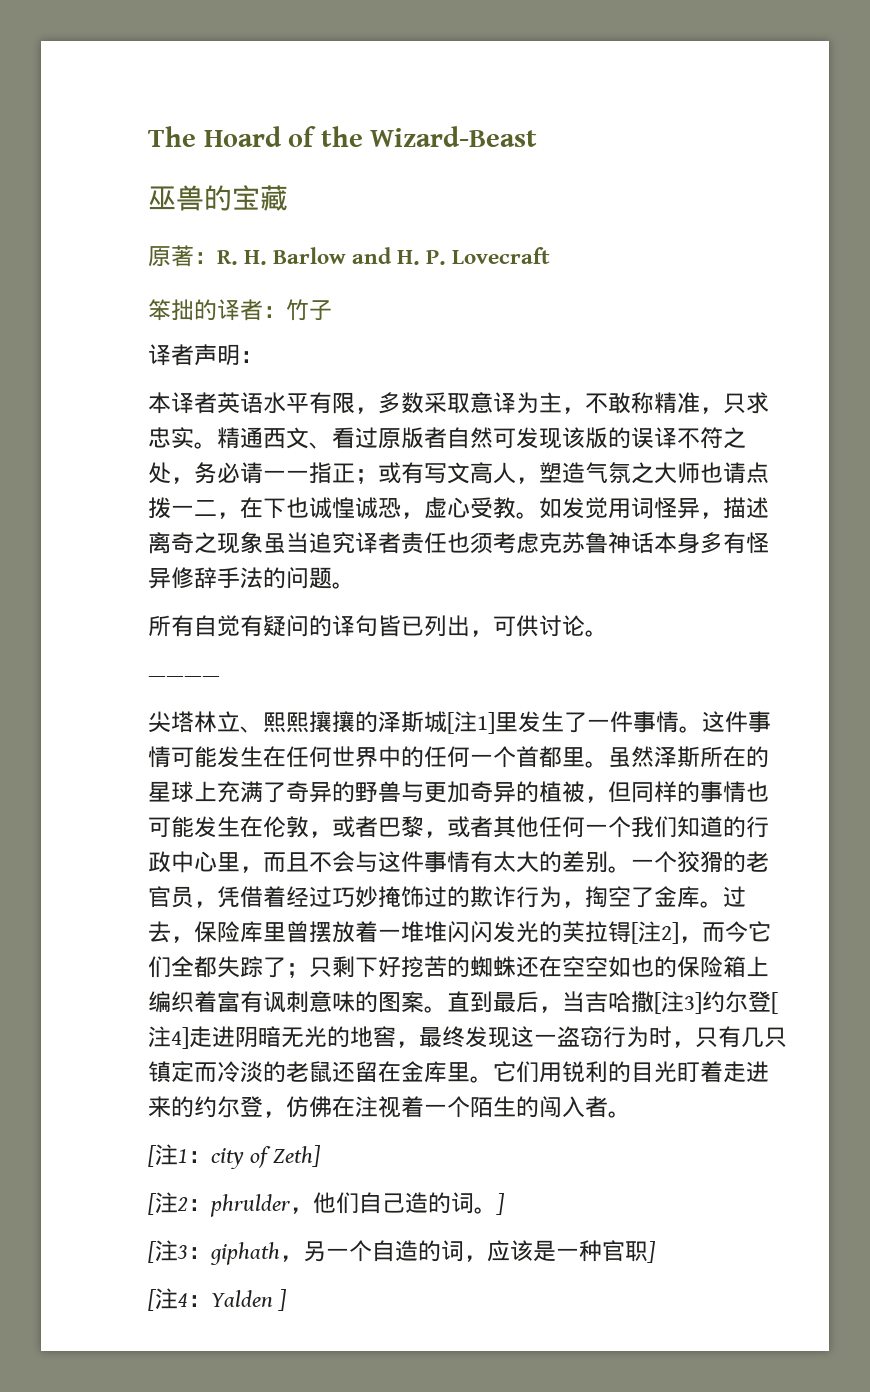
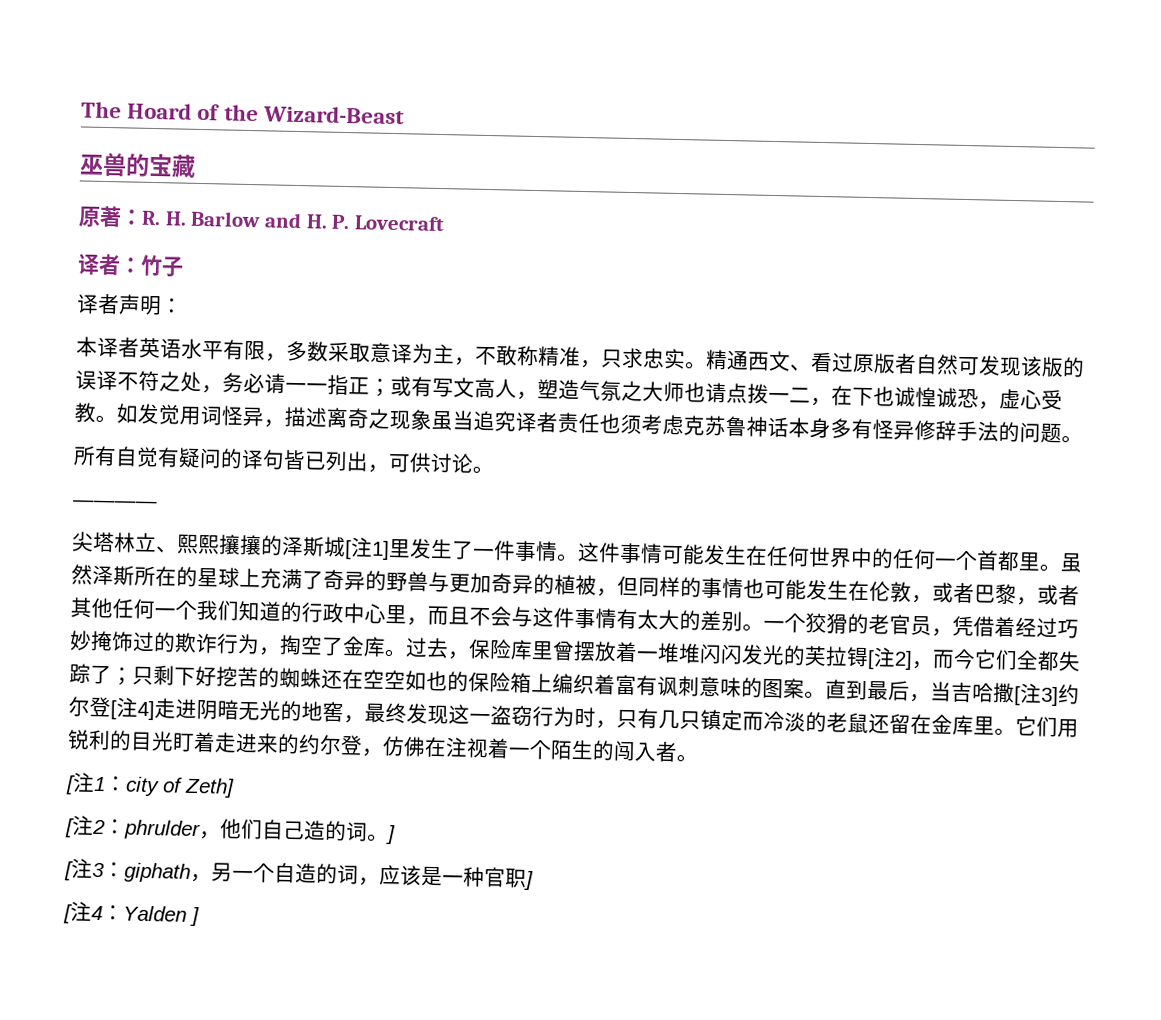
- 笨拙的译者：竹子
+ 译者：竹子

